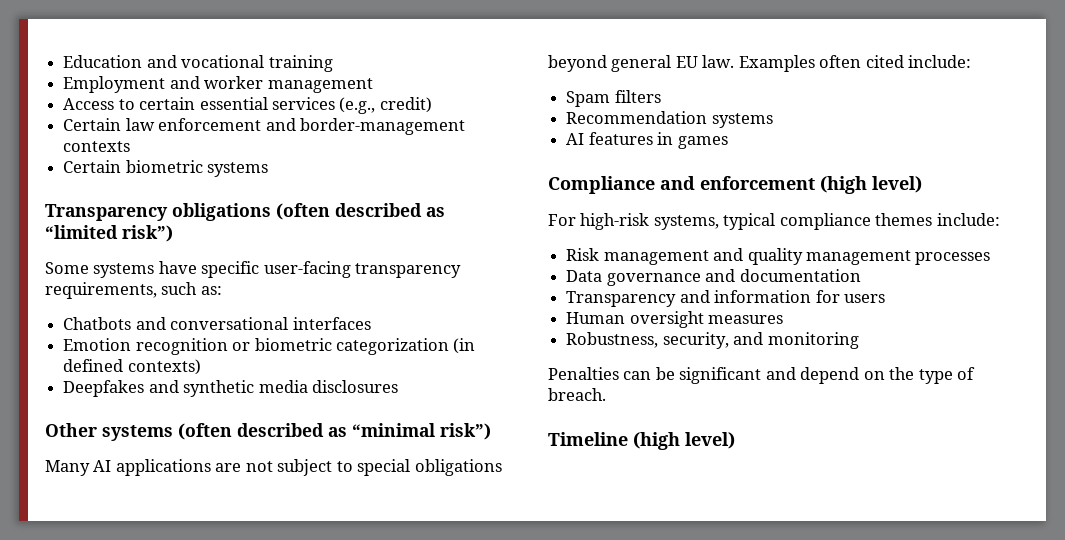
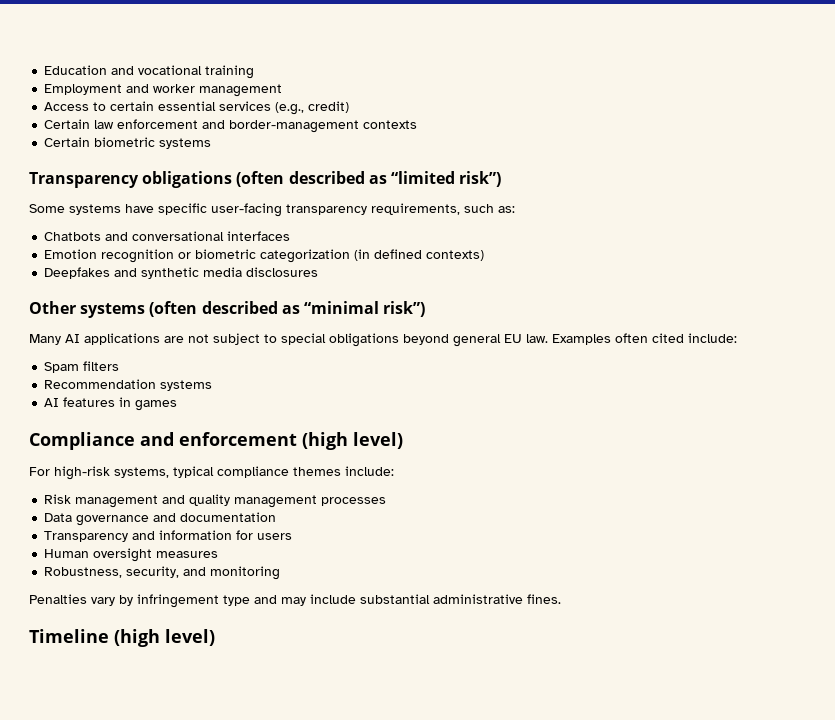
- Penalties can be significant and depend on the type of breach.
+ Penalties vary by infringement type and may include substantial administrative fines.

